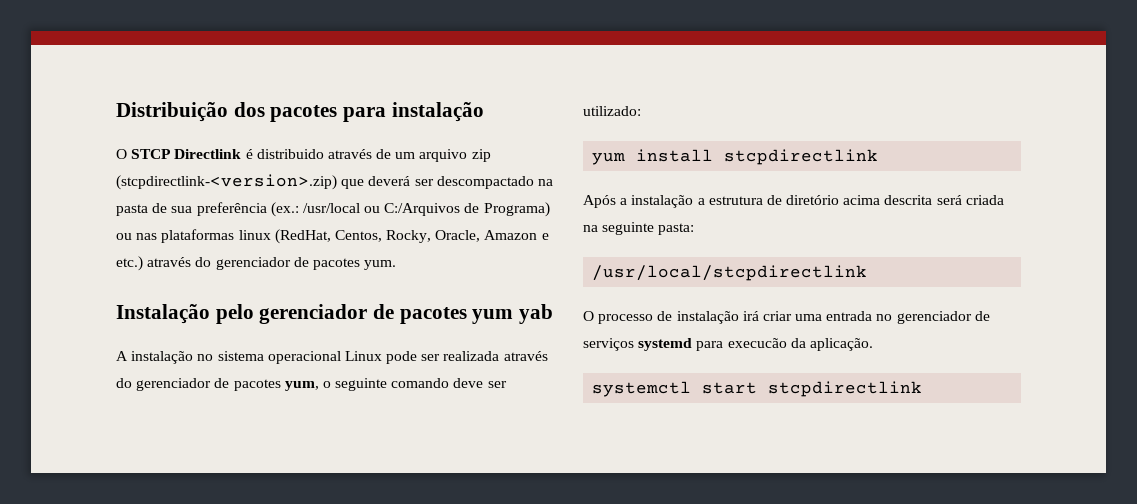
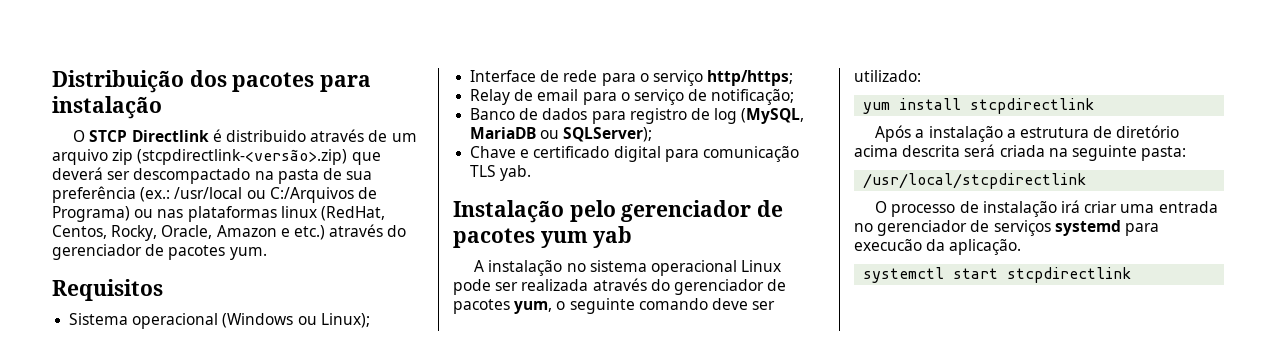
- O STCP Directlink é distribuido através de um arquivo zip (stcpdirectlink-<version>.zip) que deverá ser descompactado na pasta de sua preferência (ex.: /usr/local ou C:/Arquivos de Programa) ou nas plataformas linux (RedHat, Centos, Rocky, Oracle, Amazon e etc.) através do gerenciador de pacotes yum.
+ O STCP Directlink é distribuido através de um arquivo zip (stcpdirectlink-<versão>.zip) que deverá ser descompactado na pasta de sua preferência (ex.: /usr/local ou C:/Arquivos de Programa) ou nas plataformas linux (RedHat, Centos, Rocky, Oracle, Amazon e etc.) através do gerenciador de pacotes yum.
+ Requisitos
+ Sistema operacional (Windows ou Linux);
+ Interface de rede para o serviço http/https;
+ Relay de email para o serviço de notificação;
+ Banco de dados para registro de log (MySQL, MariaDB ou SQLServer);
+ Chave e certificado digital para comunicação TLS yab.

